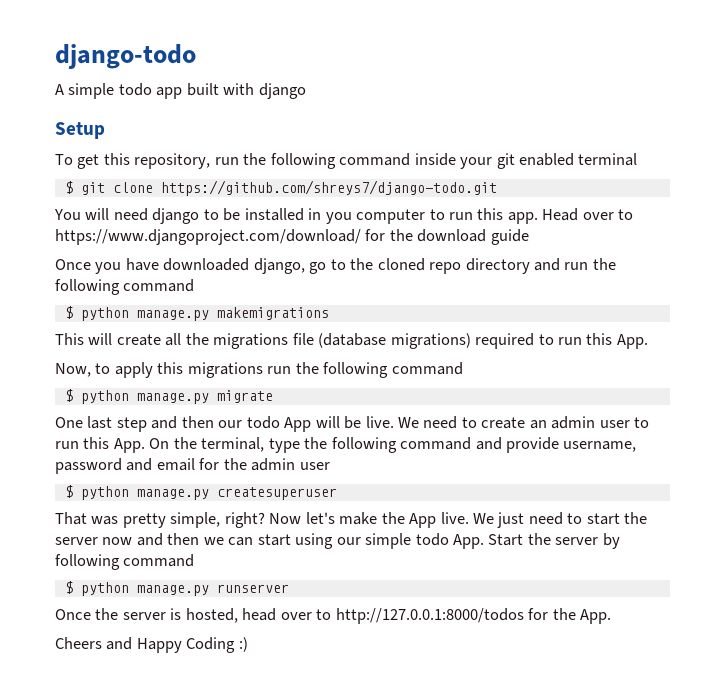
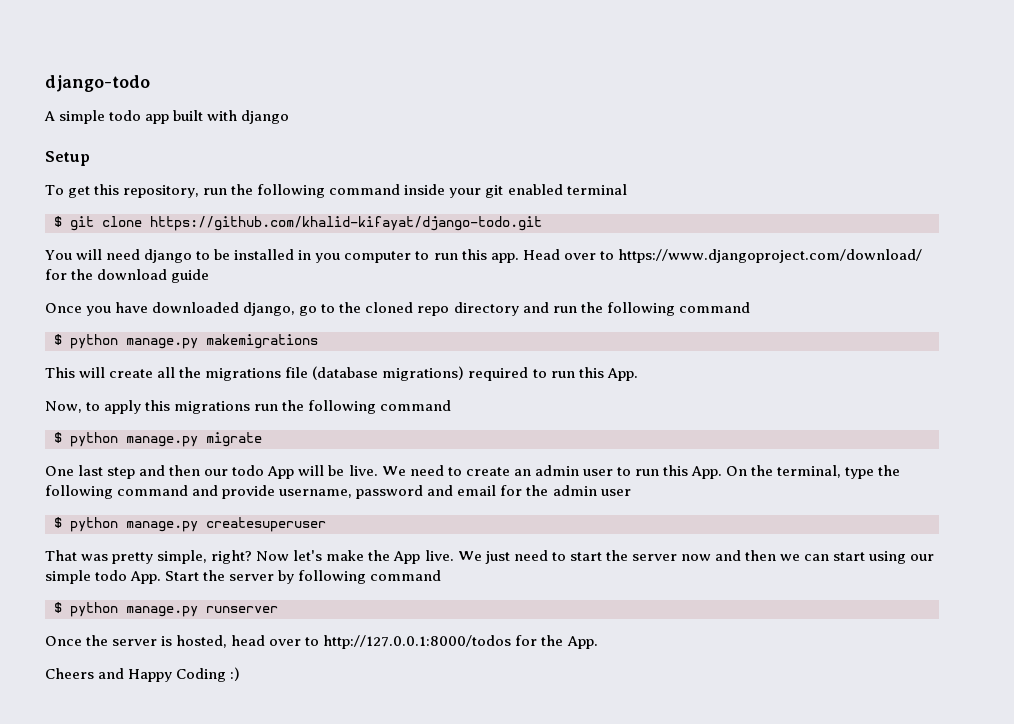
- $ git clone https://github.com/shreys7/django-todo.git
+ $ git clone https://github.com/khalid-kifayat/django-todo.git

